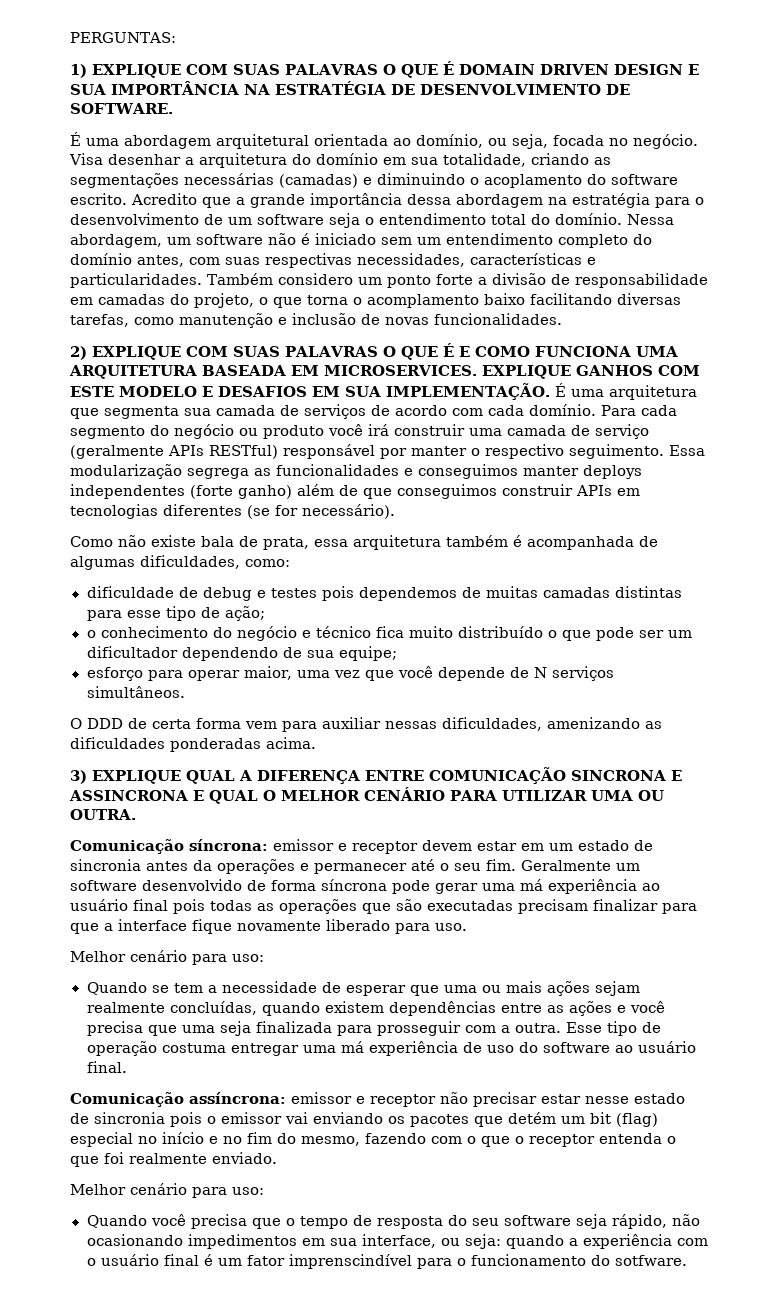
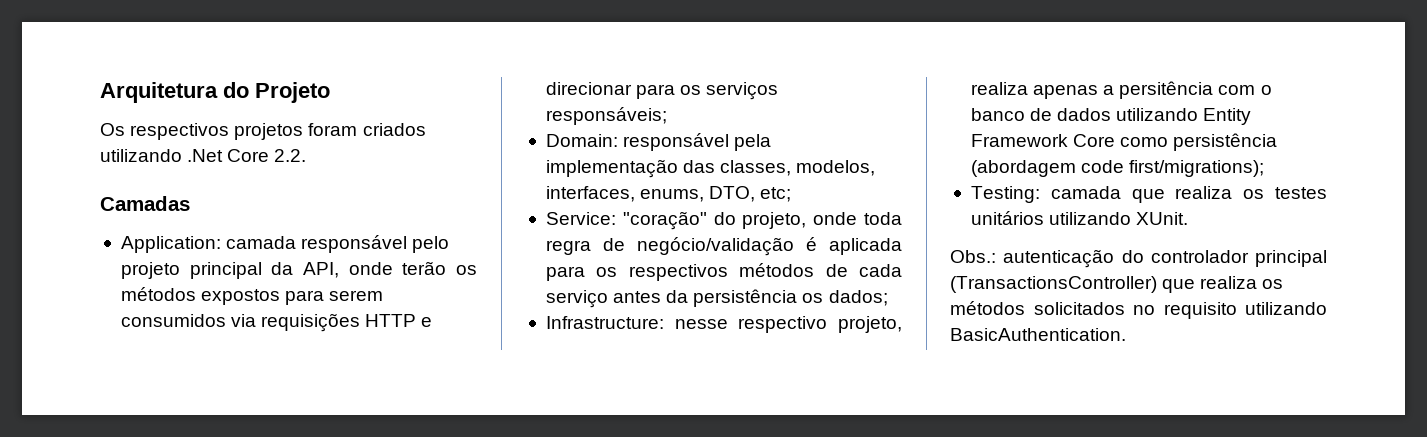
- PERGUNTAS:
- 1) EXPLIQUE COM SUAS PALAVRAS O QUE É DOMAIN DRIVEN DESIGN E SUA IMPORTÂNCIA NA ESTRATÉGIA DE DESENVOLVIMENTO DE SOFTWARE.
- É uma abordagem arquitetural orientada ao domínio, ou seja, focada no negócio. Visa desenhar a arquitetura do domínio em sua totalidade, criando as segmentações necessárias (camadas) e diminuindo o acoplamento do software escrito. Acredito que a grande importância dessa abordagem na estratégia para o desenvolvimento de um software seja o entendimento total do domínio. Nessa abordagem, um software não é iniciado sem um entendimento completo do domínio antes, com suas respectivas necessidades, características e particularidades. Também considero um ponto forte a divisão de responsabilidade em camadas do projeto, o que torna o acomplamento baixo facilitando diversas tarefas, como manutenção e inclusão de novas funcionalidades.
- 2) EXPLIQUE COM SUAS PALAVRAS O QUE É E COMO FUNCIONA UMA ARQUITETURA BASEADA EM MICROSERVICES. EXPLIQUE GANHOS COM ESTE MODELO E DESAFIOS EM SUA IMPLEMENTAÇÃO. É uma arquitetura que segmenta sua camada de serviços de acordo com cada domínio. Para cada segmento do negócio ou produto você irá construir uma camada de serviço (geralmente APIs RESTful) responsável por manter o respectivo seguimento. Essa modularização segrega as funcionalidades e conseguimos manter deploys independentes (forte ganho) além de que conseguimos construir APIs em tecnologias diferentes (se for necessário).
- Como não existe bala de prata, essa arquitetura também é acompanhada de algumas dificuldades, como:
- dificuldade de debug e testes pois dependemos de muitas camadas distintas para esse tipo de ação;
- o conhecimento do negócio e técnico fica muito distribuído o que pode ser um dificultador dependendo de sua equipe;
- esforço para operar maior, uma vez que você depende de N serviços simultâneos.
- O DDD de certa forma vem para auxiliar nessas dificuldades, amenizando as dificuldades ponderadas acima.
- 3) EXPLIQUE QUAL A DIFERENÇA ENTRE COMUNICAÇÃO SINCRONA E ASSINCRONA E QUAL O MELHOR CENÁRIO PARA UTILIZAR UMA OU OUTRA.
- Comunicação síncrona: emissor e receptor devem estar em um estado de sincronia antes da operações e permanecer até o seu fim. Geralmente um software desenvolvido de forma síncrona pode gerar uma má experiência ao usuário final pois todas as operações que são executadas precisam finalizar para que a interface fique novamente liberado para uso.
- Melhor cenário para uso:
- Quando se tem a necessidade de esperar que uma ou mais ações sejam realmente concluídas, quando existem dependências entre as ações e você precisa que uma seja finalizada para prosseguir com a outra. Esse tipo de operação costuma entregar uma má experiência de uso do software ao usuário final.
- Comunicação assíncrona: emissor e receptor não precisar estar nesse estado de sincronia pois o emissor vai enviando os pacotes que detém um bit (flag) especial no início e no fim do mesmo, fazendo com o que o receptor entenda o que foi realmente enviado.
- Melhor cenário para uso:
- Quando você precisa que o tempo de resposta do seu software seja rápido, não ocasionando impedimentos em sua interface, ou seja: quando a experiência com o usuário final é um fator imprenscindível para o funcionamento do sotfware.
+ Arquitetura do Projeto
+ Os respectivos projetos foram criados utilizando .Net Core 2.2.
+ Camadas
+ Application: camada responsável pelo projeto principal da API, onde terão os métodos expostos para serem consumidos via requisições HTTP e direcionar para os serviços responsáveis;
+ Domain: responsável pela implementação das classes, modelos, interfaces, enums, DTO, etc;
+ Service: "coração" do projeto, onde toda regra de negócio/validação é aplicada para os respectivos métodos de cada serviço antes da persistência os dados;
+ Infrastructure: nesse respectivo projeto, realiza apenas a persitência com o banco de dados utilizando Entity Framework Core como persistência (abordagem code first/migrations);
+ Testing: camada que realiza os testes unitários utilizando XUnit.
+ Obs.: autenticação do controlador principal (TransactionsController) que realiza os métodos solicitados no requisito utilizando BasicAuthentication.

